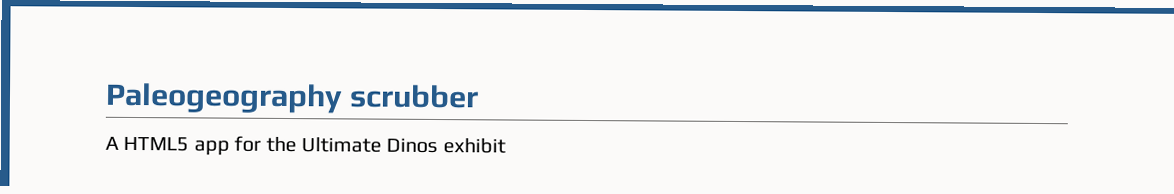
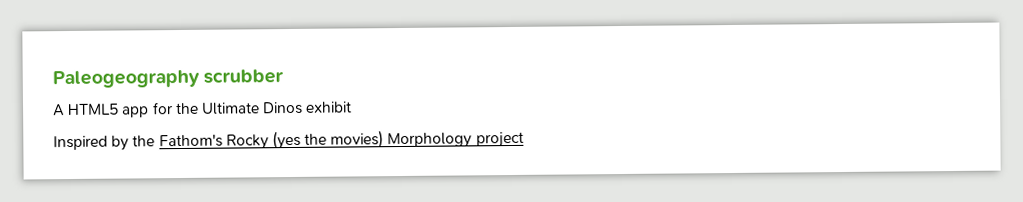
+ Inspired by the Fathom's Rocky (yes the movies) Morphology project

